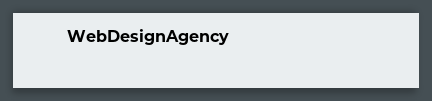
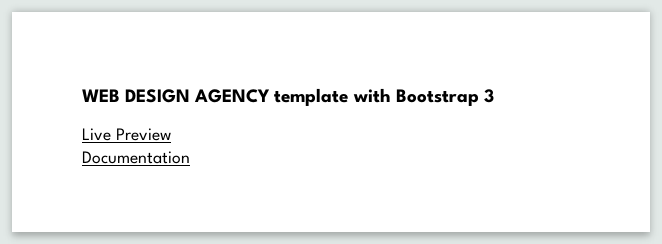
- WebDesignAgency
+ WEB DESIGN AGENCY template with Bootstrap 3
+ Live Preview
+ Documentation

